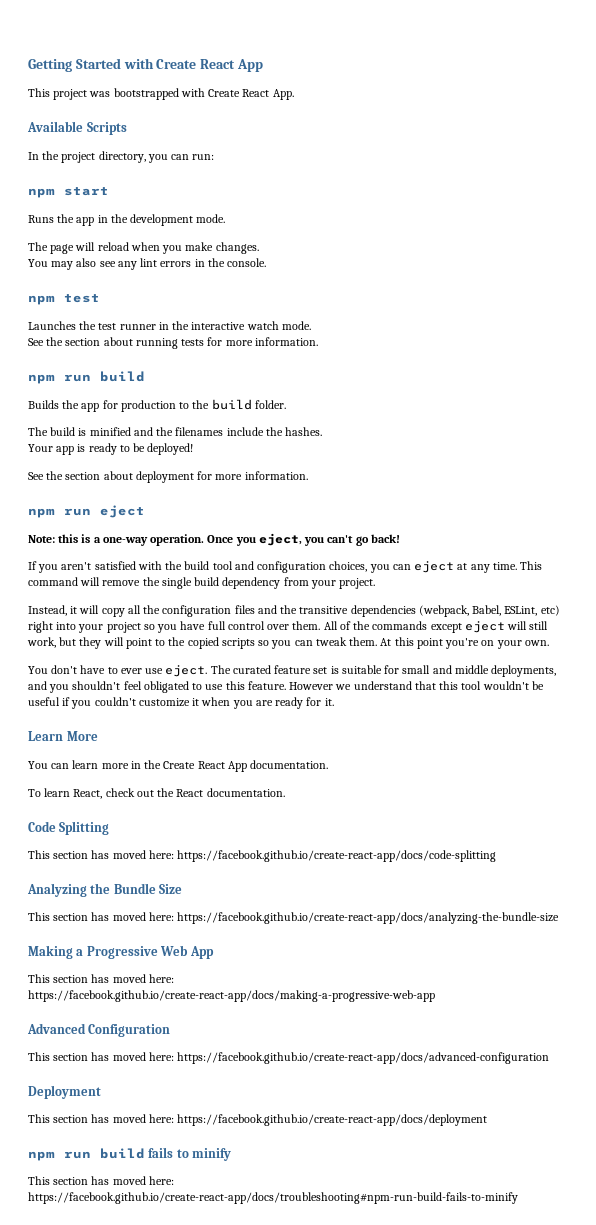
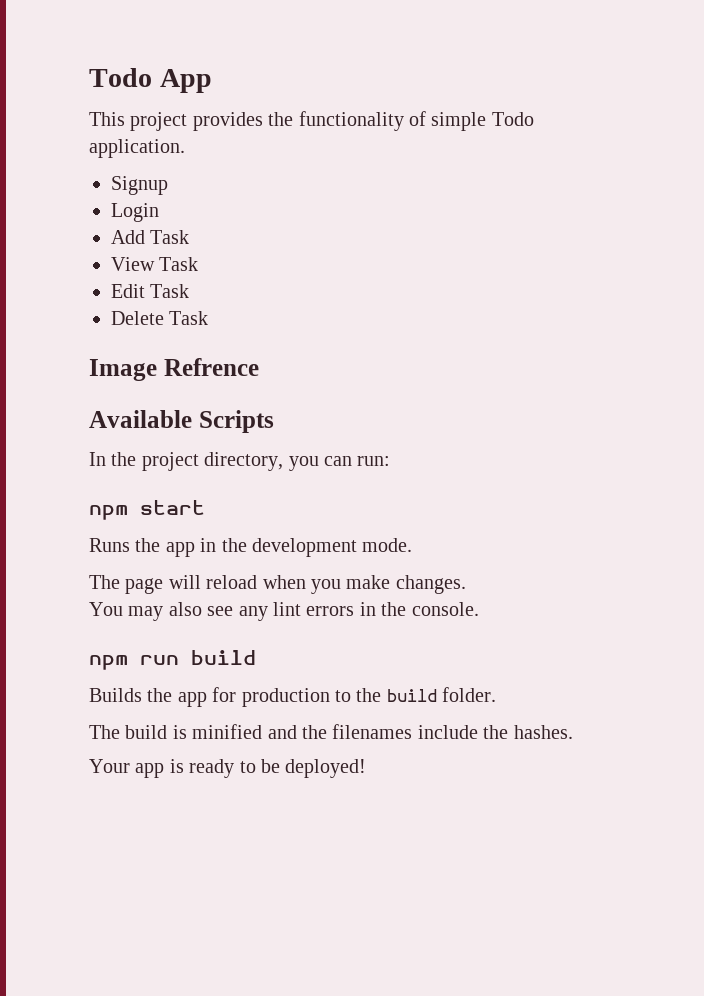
- Getting Started with Create React App
- This project was bootstrapped with Create React App.
+ Todo App
+ This project provides the functionality of simple Todo application.
+ Signup
+ Login
+ Add Task
+ View Task
+ Edit Task
+ Delete Task
+ Image Refrence
- npm test
- Launches the test runner in the interactive watch mode.
- See the section about running tests for more information.
- See the section about deployment for more information.
- npm run eject
- Note: this is a one-way operation. Once you eject, you can't go back!
- If you aren't satisfied with the build tool and configuration choices, you can eject at any time. This command will remove the single build dependency from your project.
- Instead, it will copy all the configuration files and the transitive dependencies (webpack, Babel, ESLint, etc) right into your project so you have full control over them. All of the commands except eject will still work, but they will point to the copied scripts so you can tweak them. At this point you're on your own.
- You don't have to ever use eject. The curated feature set is suitable for small and middle deployments, and you shouldn't feel obligated to use this feature. However we understand that this tool wouldn't be useful if you couldn't customize it when you are ready for it.
- Learn More
- You can learn more in the Create React App documentation.
- To learn React, check out the React documentation.
- Code Splitting
- This section has moved here: https://facebook.github.io/create-react-app/docs/code-splitting
- Analyzing the Bundle Size
- This section has moved here: https://facebook.github.io/create-react-app/docs/analyzing-the-bundle-size
- Making a Progressive Web App
- This section has moved here: https://facebook.github.io/create-react-app/docs/making-a-progressive-web-app
- Advanced Configuration
- This section has moved here: https://facebook.github.io/create-react-app/docs/advanced-configuration
- Deployment
- This section has moved here: https://facebook.github.io/create-react-app/docs/deployment
- npm run build fails to minify
- This section has moved here: https://facebook.github.io/create-react-app/docs/troubleshooting#npm-run-build-fails-to-minify

